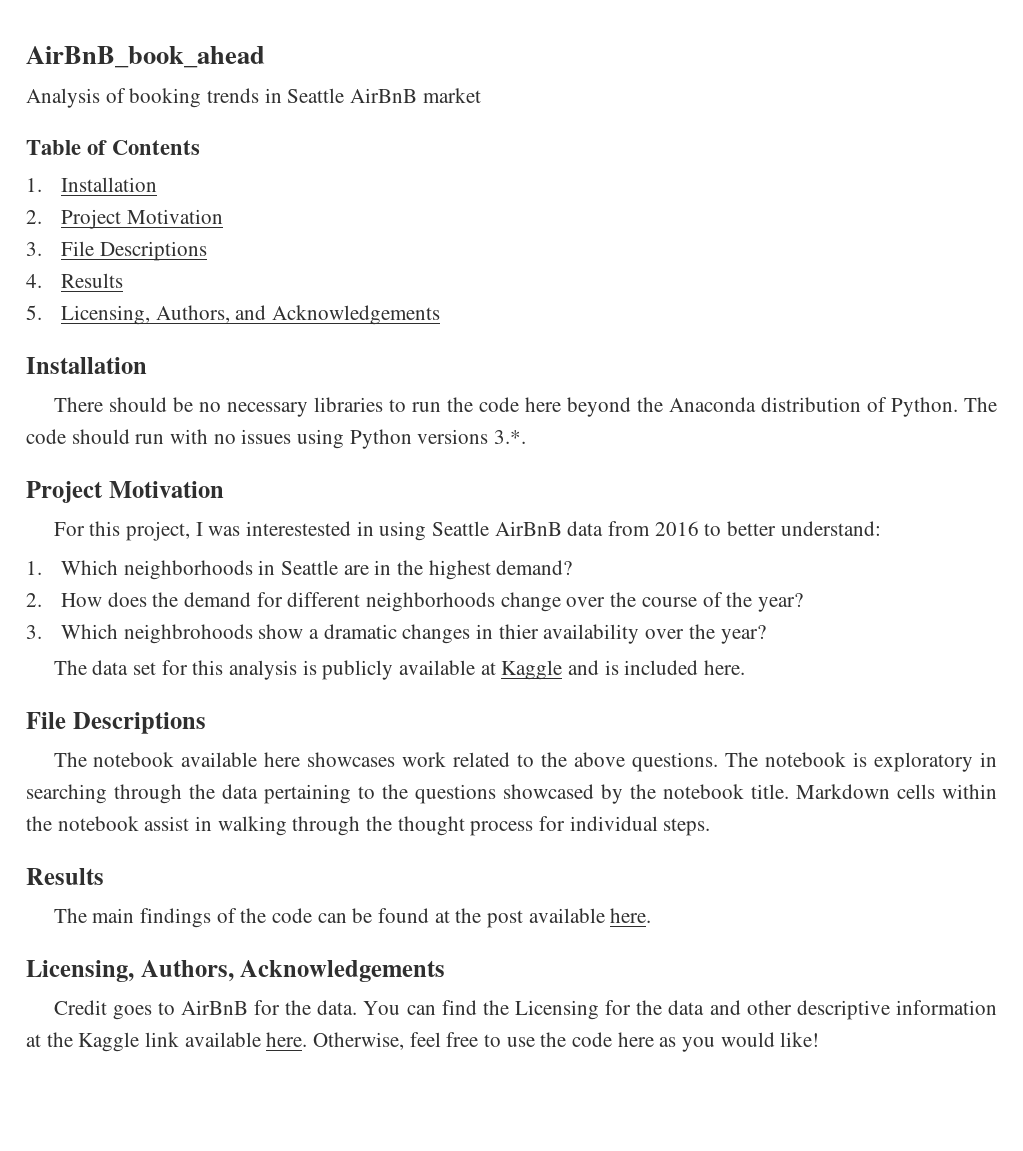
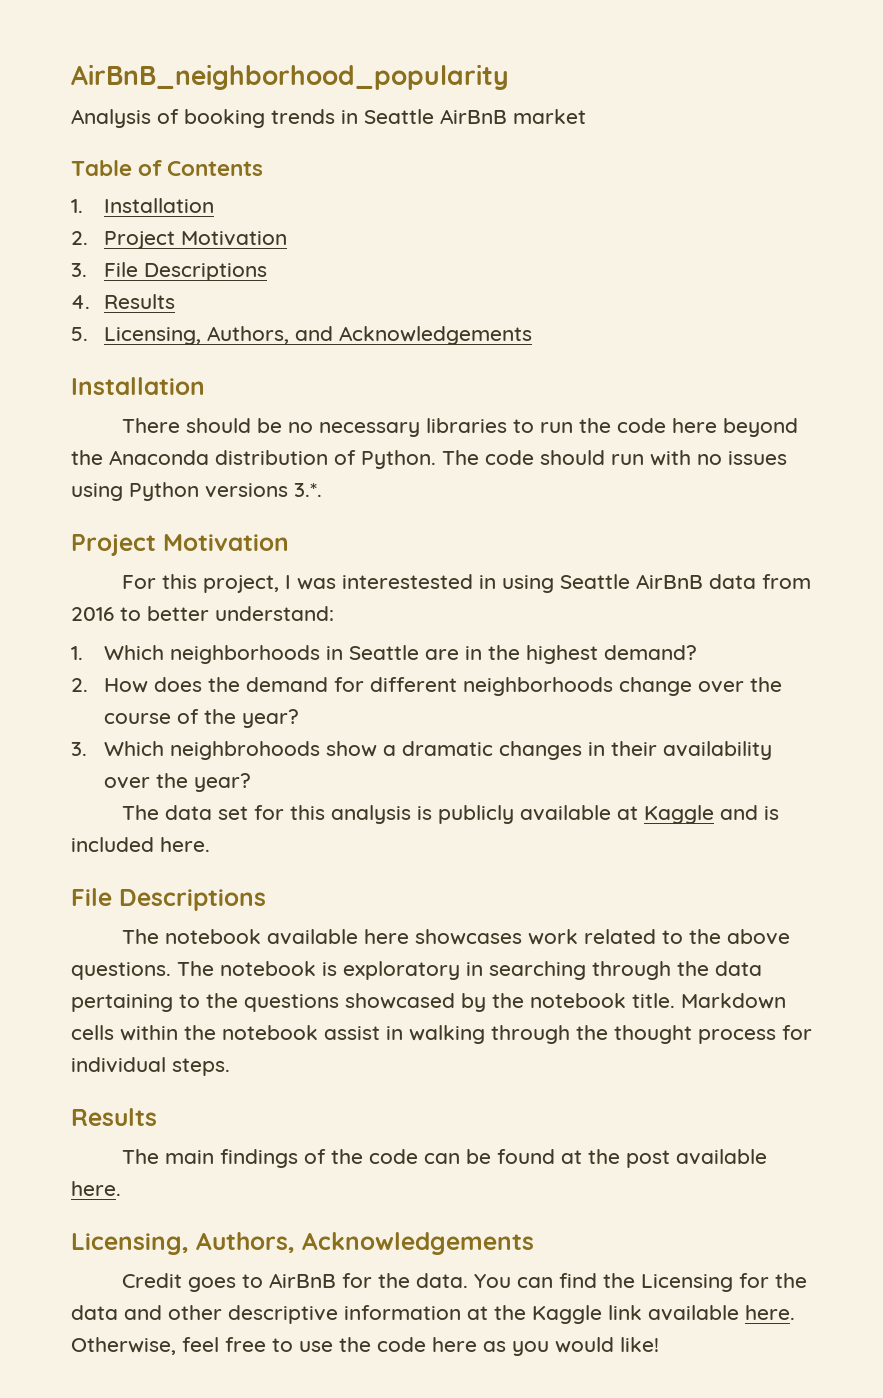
- AirBnB_book_ahead
+ AirBnB_neighborhood_popularity
- 3. Which neighbrohoods show a dramatic changes in thier availability over the year?
+ 3. Which neighbrohoods show a dramatic changes in their availability over the year?

